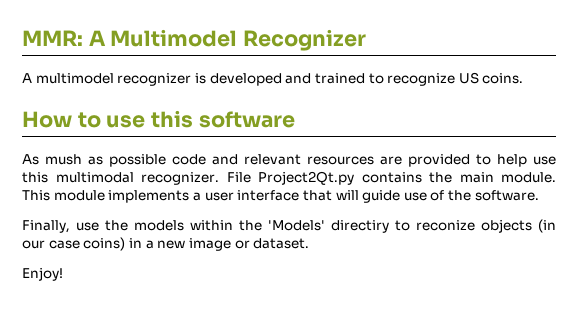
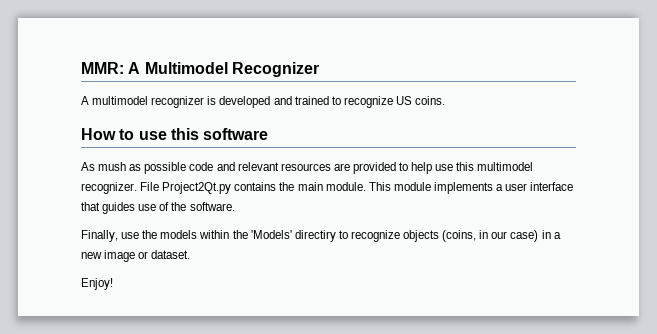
- As mush as possible code and relevant resources are provided to help use this multimodal recognizer.
+ As mush as possible code and relevant resources are provided to help use this multimodel recognizer.
- This module implements a user interface that will guide use of the software.
+ This module implements a user interface that guides use of the software.
- Finally, use the models within the 'Models' directiry to reconize objects (in our case coins) in a new image or dataset.
+ Finally, use the models within the 'Models' directiry to recognize objects (coins, in our case) in a new image or dataset.

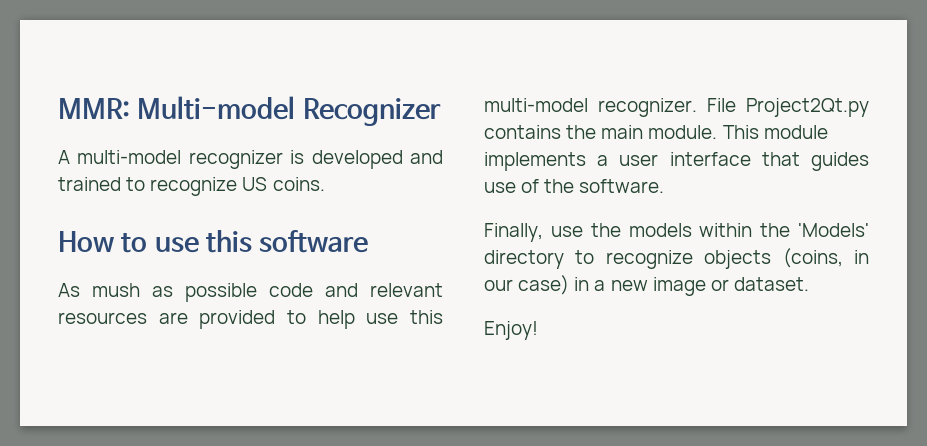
- MMR: A Multimodel Recognizer
+ MMR: Multi-model Recognizer
- A multimodel recognizer is developed and trained to recognize US coins.
+ A multi-model recognizer is developed and trained to recognize US coins.
- As mush as possible code and relevant resources are provided to help use this multimodel recognizer.
+ As mush as possible code and relevant resources are provided to help use this multi-model recognizer.
- Finally, use the models within the 'Models' directiry to recognize objects (coins, in our case) in a new image or dataset.
+ Finally, use the models within the 'Models' directory to recognize objects (coins, in our case) in a new image or dataset.

